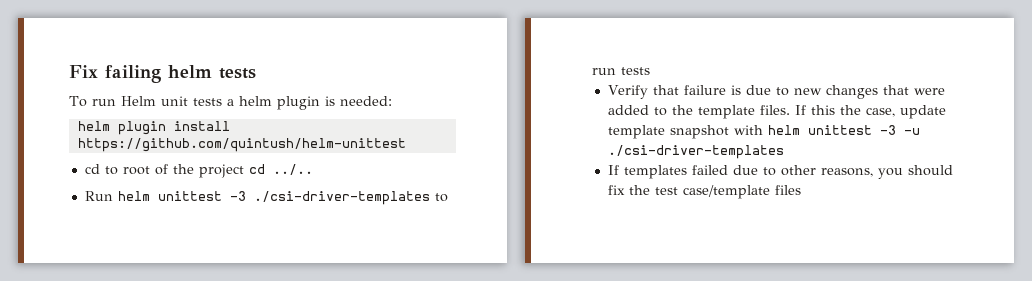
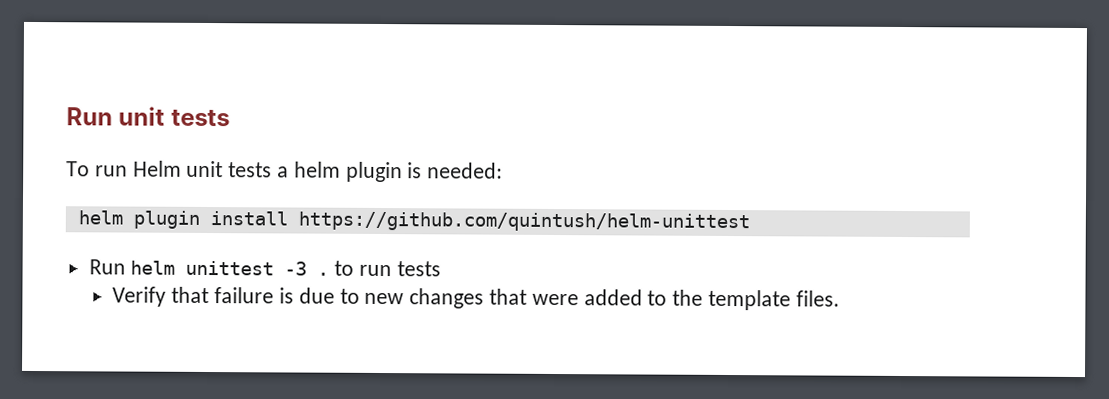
- Fix failing helm tests
+ Run unit tests
- cd to root of the project cd ../..
- Run helm unittest -3 ./csi-driver-templates to run tests
+ Run helm unittest -3 . to run tests
- If this the case, update template snapshot with helm unittest -3 -u ./csi-driver-templates
- If templates failed due to other reasons, you should fix the test case/template files

